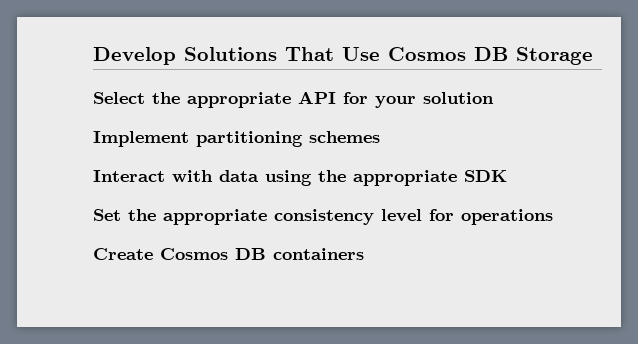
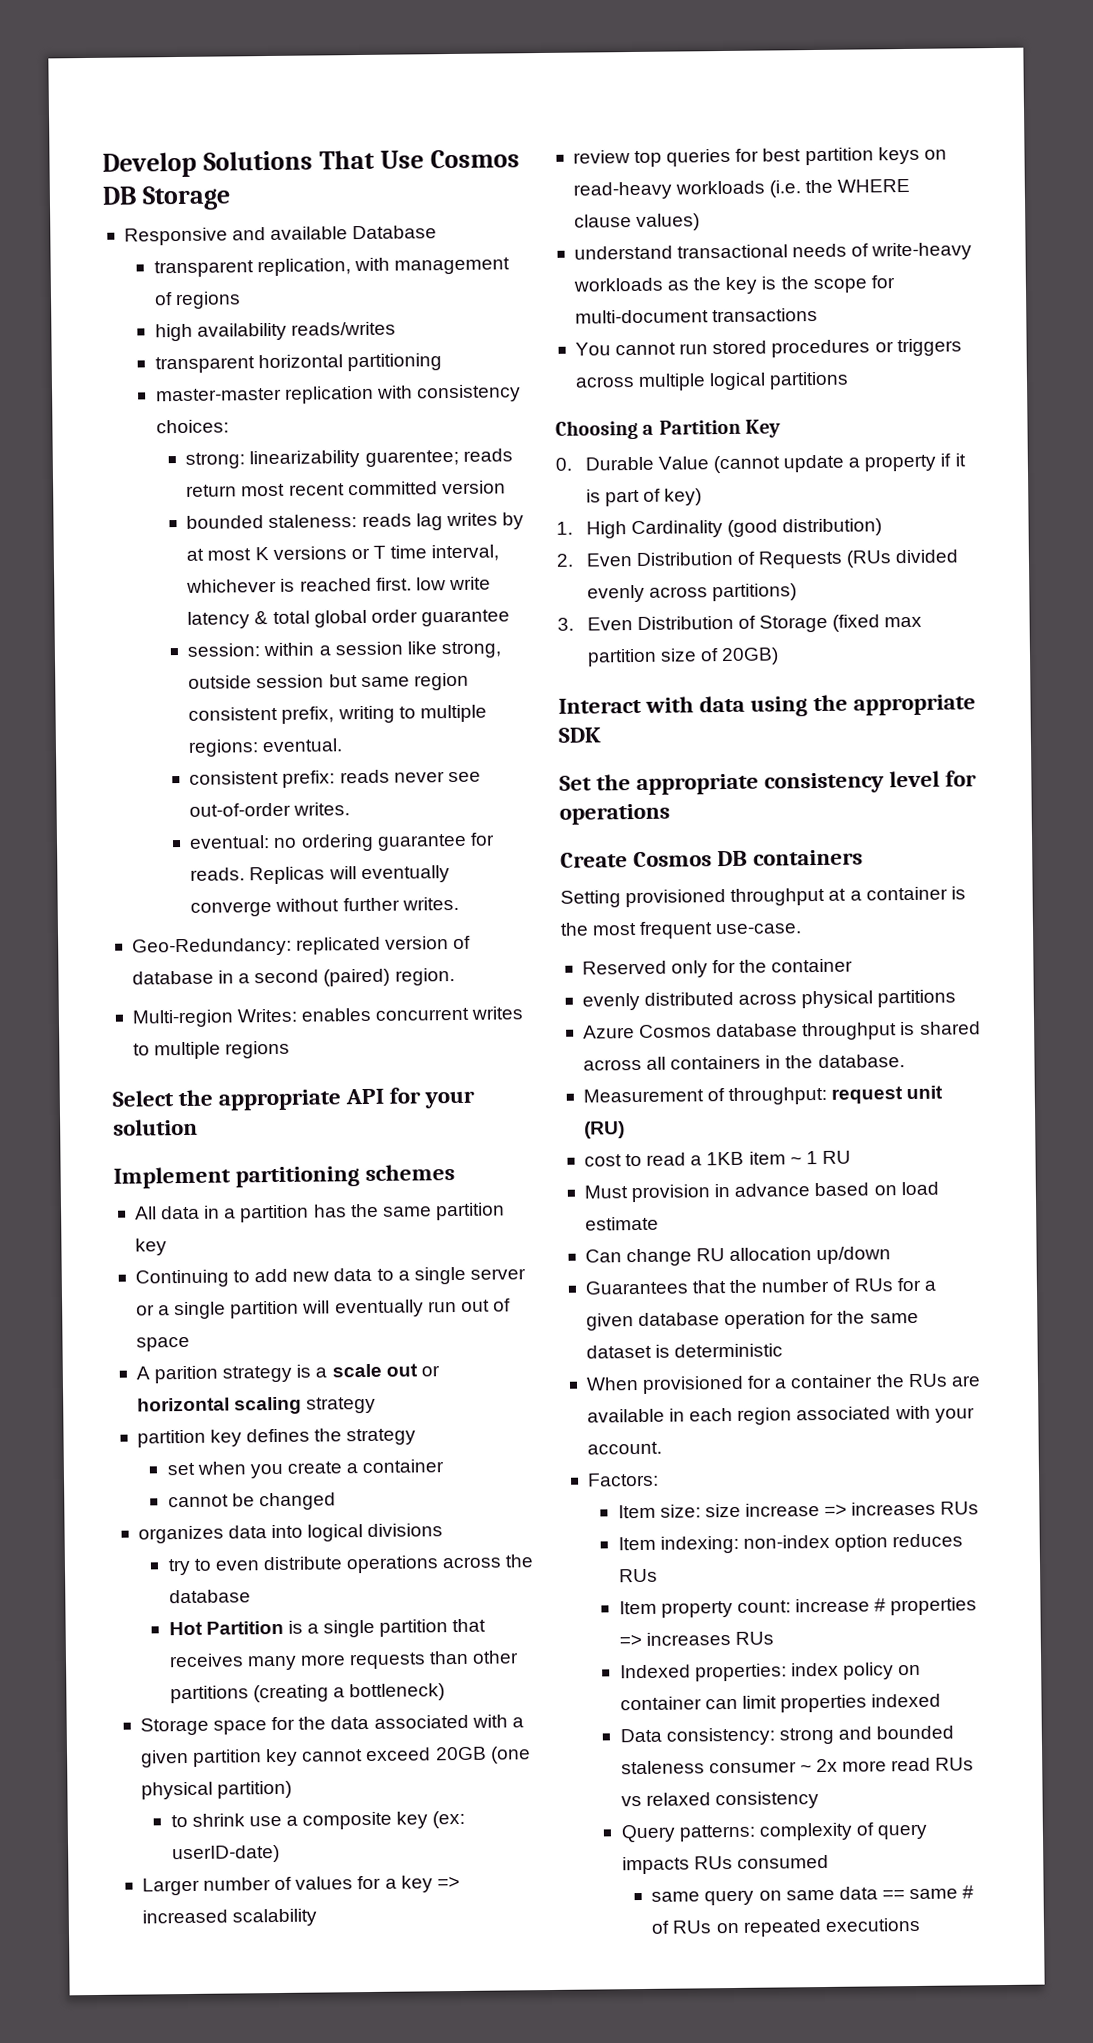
+ Responsive and available Database
+ transparent replication, with management of regions
+ high availability reads/writes
+ transparent horizontal partitioning
+ master-master replication with consistency choices:
+ strong: linearizability guarentee; reads return most recent committed version
+ bounded staleness: reads lag writes by at most K versions or T time interval, whichever is reached first. low write latency & total global order guarantee
+ session: within a session like strong, outside session but same region consistent prefix, writing to multiple regions: eventual.
+ consistent prefix: reads never see out-of-order writes.
+ eventual: no ordering guarantee for reads. Replicas will eventually converge without further writes.
+ Geo-Redundancy: replicated version of database in a second (paired) region.
+ Multi-region Writes: enables concurrent writes to multiple regions
+ All data in a partition has the same partition key
+ Continuing to add new data to a single server or a single partition will eventually run out of space
+ A parition strategy is a scale out or horizontal scaling strategy
+ partition key defines the strategy
+ set when you create a container
+ cannot be changed
+ organizes data into logical divisions
+ try to even distribute operations across the database
+ Hot Partition is a single partition that receives many more requests than other partitions (creating a bottleneck)
+ Storage space for the data associated with a given partition key cannot exceed 20GB (one physical partition)
+ to shrink use a composite key (ex: userID-date)
+ Larger number of values for a key => increased scalability
+ review top queries for best partition keys on read-heavy workloads (i.e. the WHERE clause values)
+ understand transactional needs of write-heavy workloads as the key is the scope for multi-document transactions
+ You cannot run stored procedures or triggers across multiple logical partitions
+ Choosing a Partition Key
+ 0. Durable Value (cannot update a property if it is part of key)
+ 1. High Cardinality (good distribution)
+ 2. Even Distribution of Requests (RUs divided evenly across partitions)
+ 3. Even Distribution of Storage (fixed max partition size of 20GB)
+ Setting provisioned throughput at a container is the most frequent use-case.
+ Reserved only for the container
+ evenly distributed across physical partitions
+ Azure Cosmos database throughput is shared across all containers in the database.
+ Measurement of throughput: request unit (RU)
+ cost to read a 1KB item ~ 1 RU
+ Must provision in advance based on load estimate
+ Can change RU allocation up/down
+ Guarantees that the number of RUs for a given database operation for the same dataset is deterministic
+ When provisioned for a container the RUs are available in each region associated with your account.
+ Factors:
+ Item size: size increase => increases RUs
+ Item indexing: non-index option reduces RUs
+ Item property count: increase # properties => increases RUs
+ Indexed properties: index policy on container can limit properties indexed
+ Data consistency: strong and bounded staleness consumer ~ 2x more read RUs vs relaxed consistency
+ Query patterns: complexity of query impacts RUs consumed
+ same query on same data == same # of RUs on repeated executions

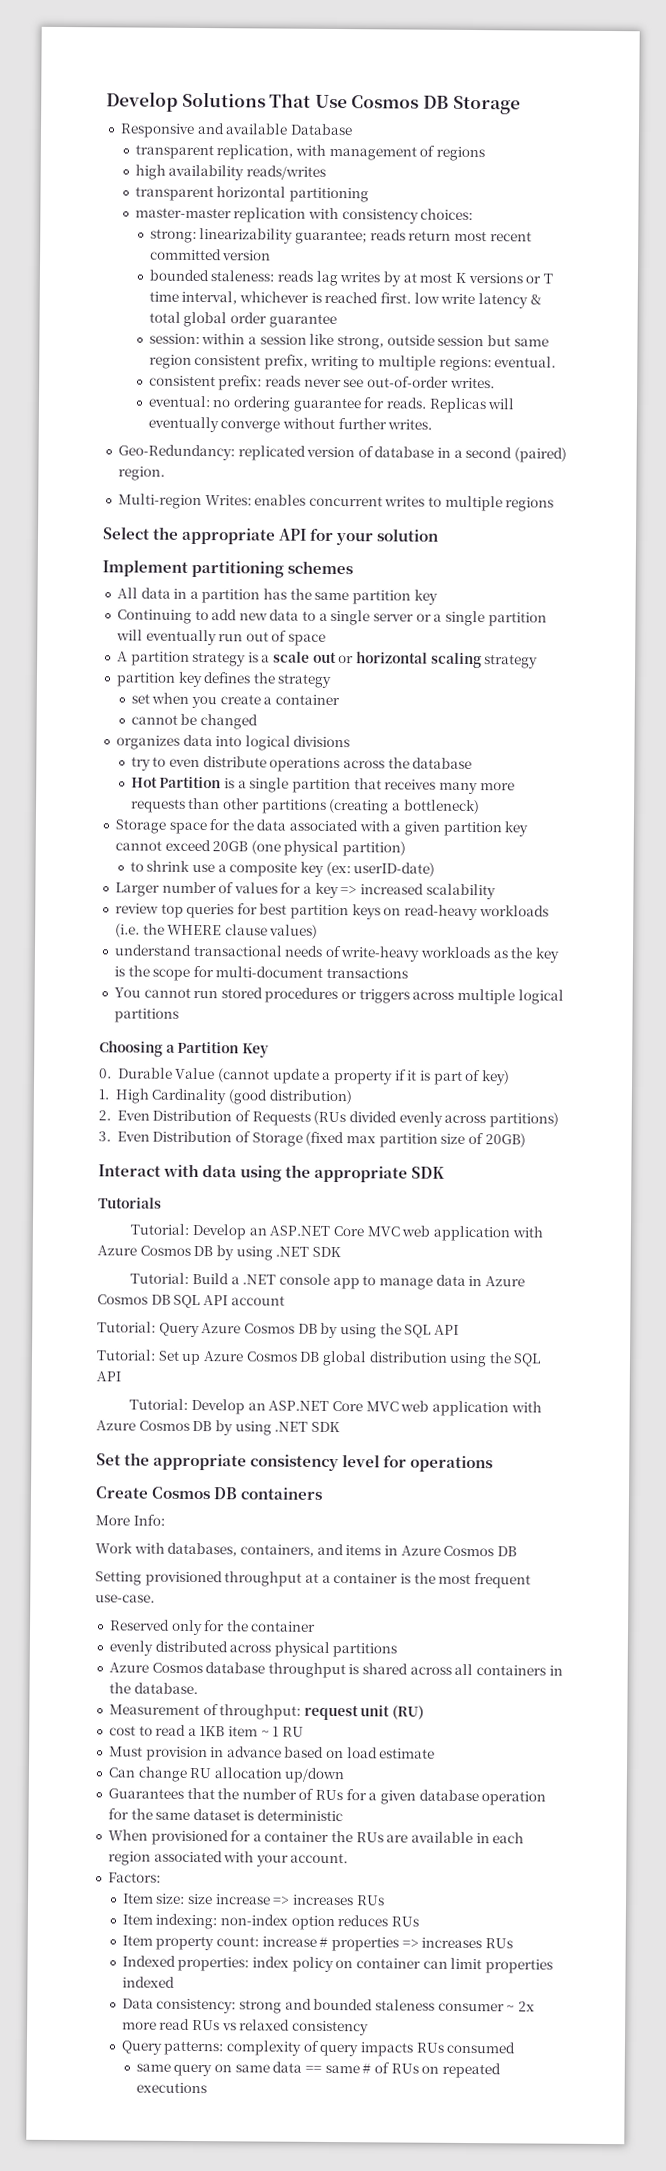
- strong: linearizability guarentee; reads return most recent committed version
+ strong: linearizability guarantee; reads return most recent committed version
- A parition strategy is a scale out or horizontal scaling strategy
+ A partition strategy is a scale out or horizontal scaling strategy
+ Tutorials
+ Tutorial: Develop an ASP.NET Core MVC web application with Azure Cosmos DB by using .NET SDK
+ Tutorial: Build a .NET console app to manage data in Azure Cosmos DB SQL API account
+ Tutorial: Query Azure Cosmos DB by using the SQL API
+ Tutorial: Set up Azure Cosmos DB global distribution using the SQL API
+ Tutorial: Develop an ASP.NET Core MVC web application with Azure Cosmos DB by using .NET SDK
+ More Info:
+ Work with databases, containers, and items in Azure Cosmos DB

